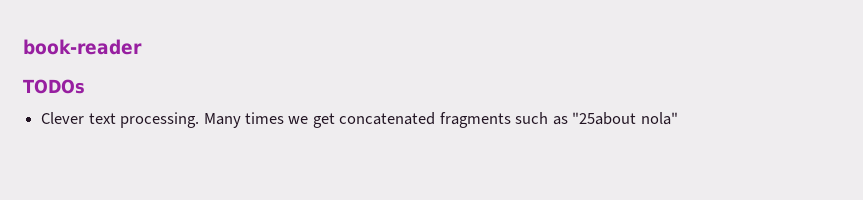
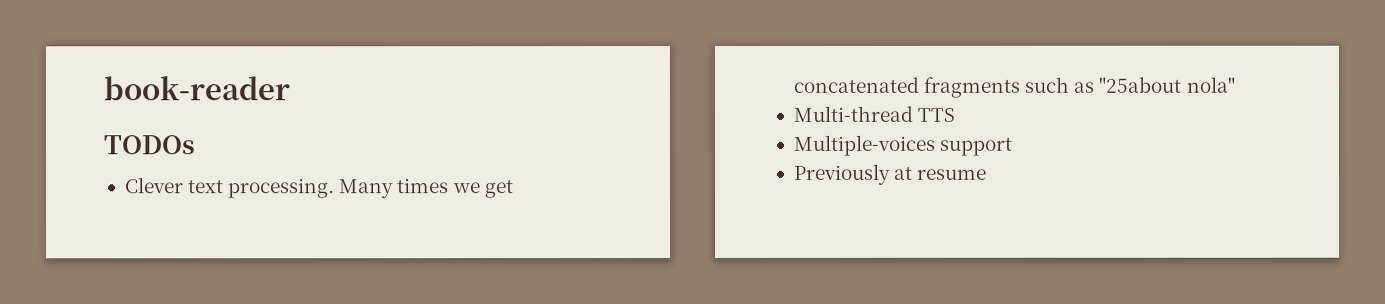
+ Multi-thread TTS
+ Multiple-voices support
+ Previously at resume

